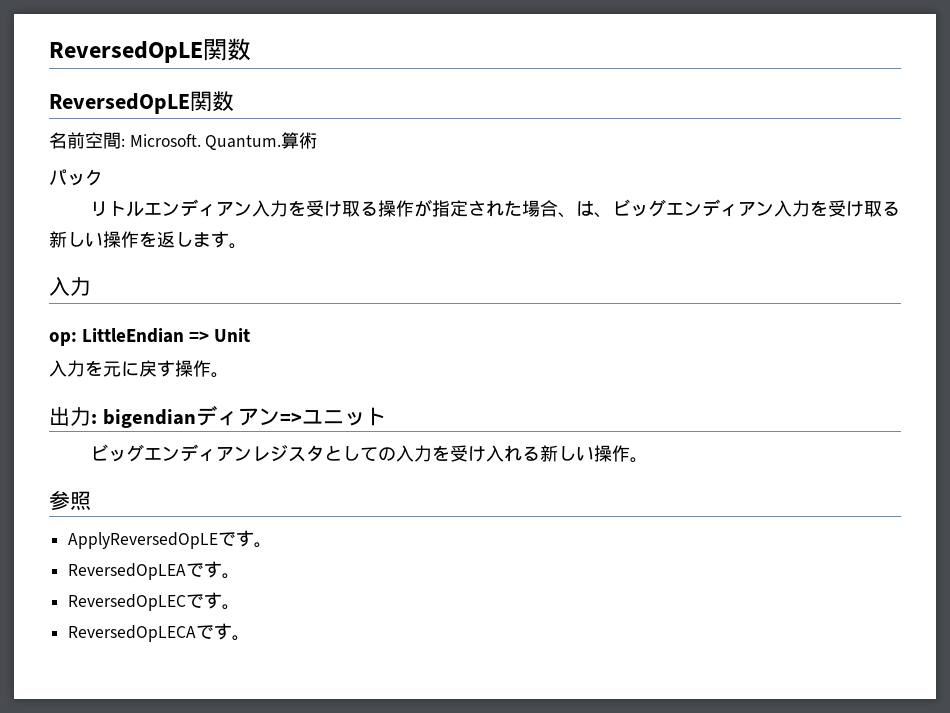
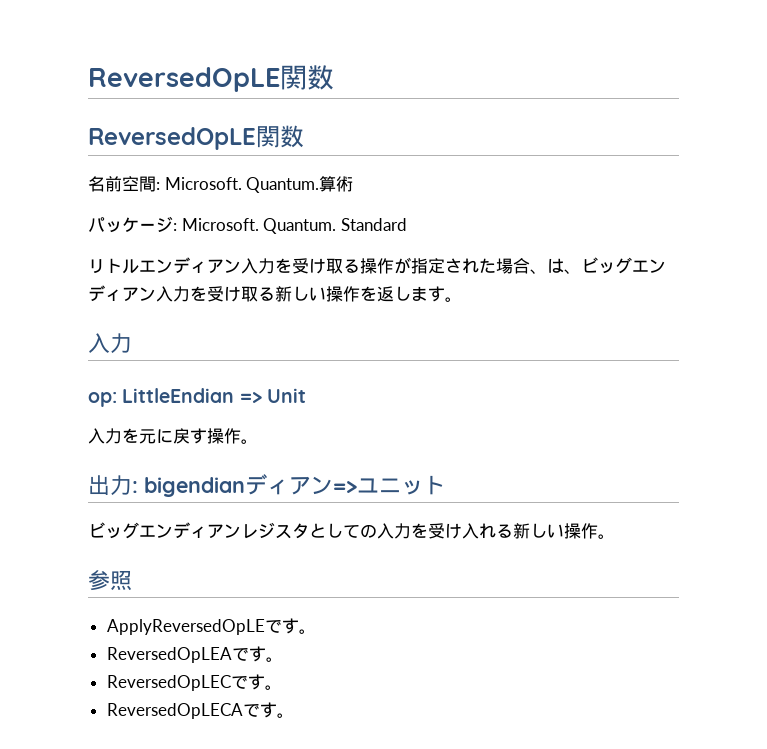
- パック
+ パッケージ: Microsoft. Quantum. Standard

